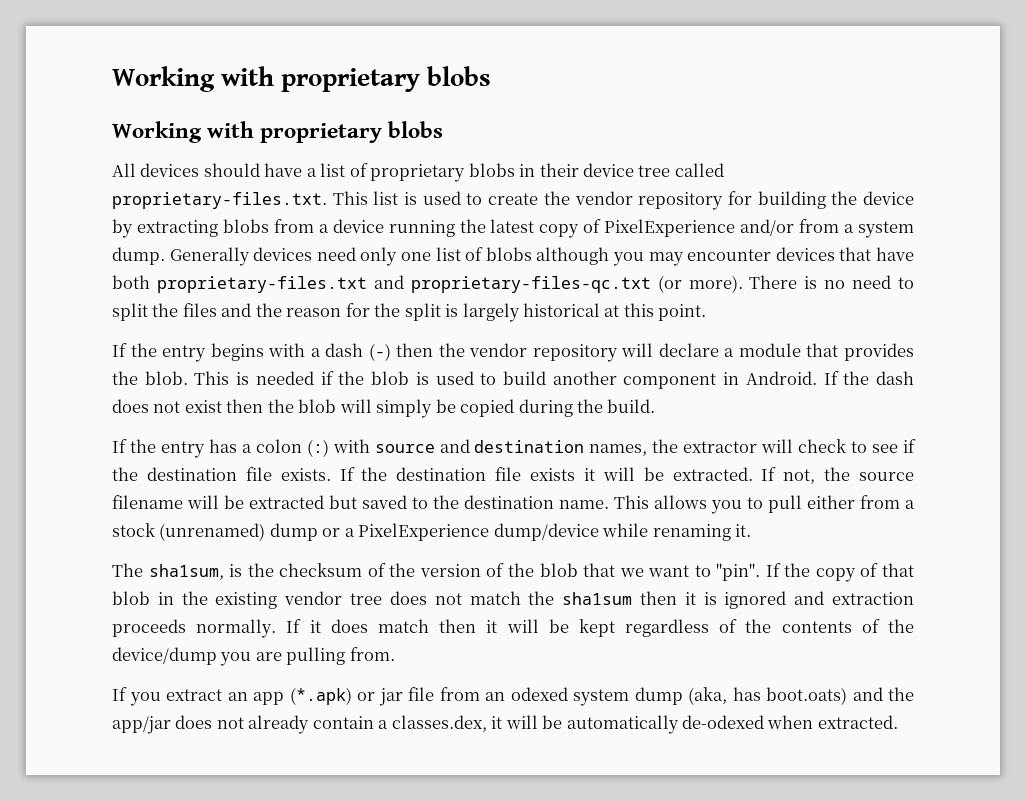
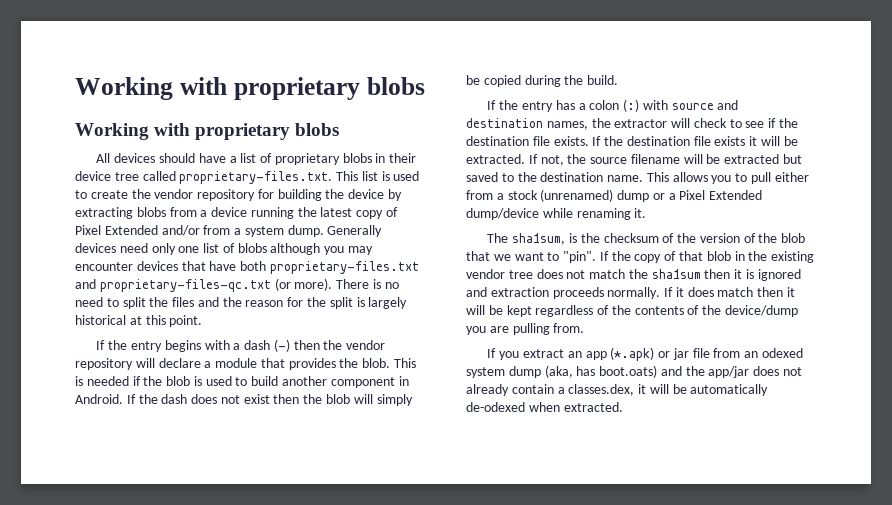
- All devices should have a list of proprietary blobs in their device tree called proprietary-files.txt. This list is used to create the vendor repository for building the device by extracting blobs from a device running the latest copy of PixelExperience and/or from a system dump.
+ All devices should have a list of proprietary blobs in their device tree called proprietary-files.txt. This list is used to create the vendor repository for building the device by extracting blobs from a device running the latest copy of Pixel Extended and/or from a system dump.
- This allows you to pull either from a stock (unrenamed) dump or a PixelExperience dump/device while renaming it.
+ This allows you to pull either from a stock (unrenamed) dump or a Pixel Extended dump/device while renaming it.

